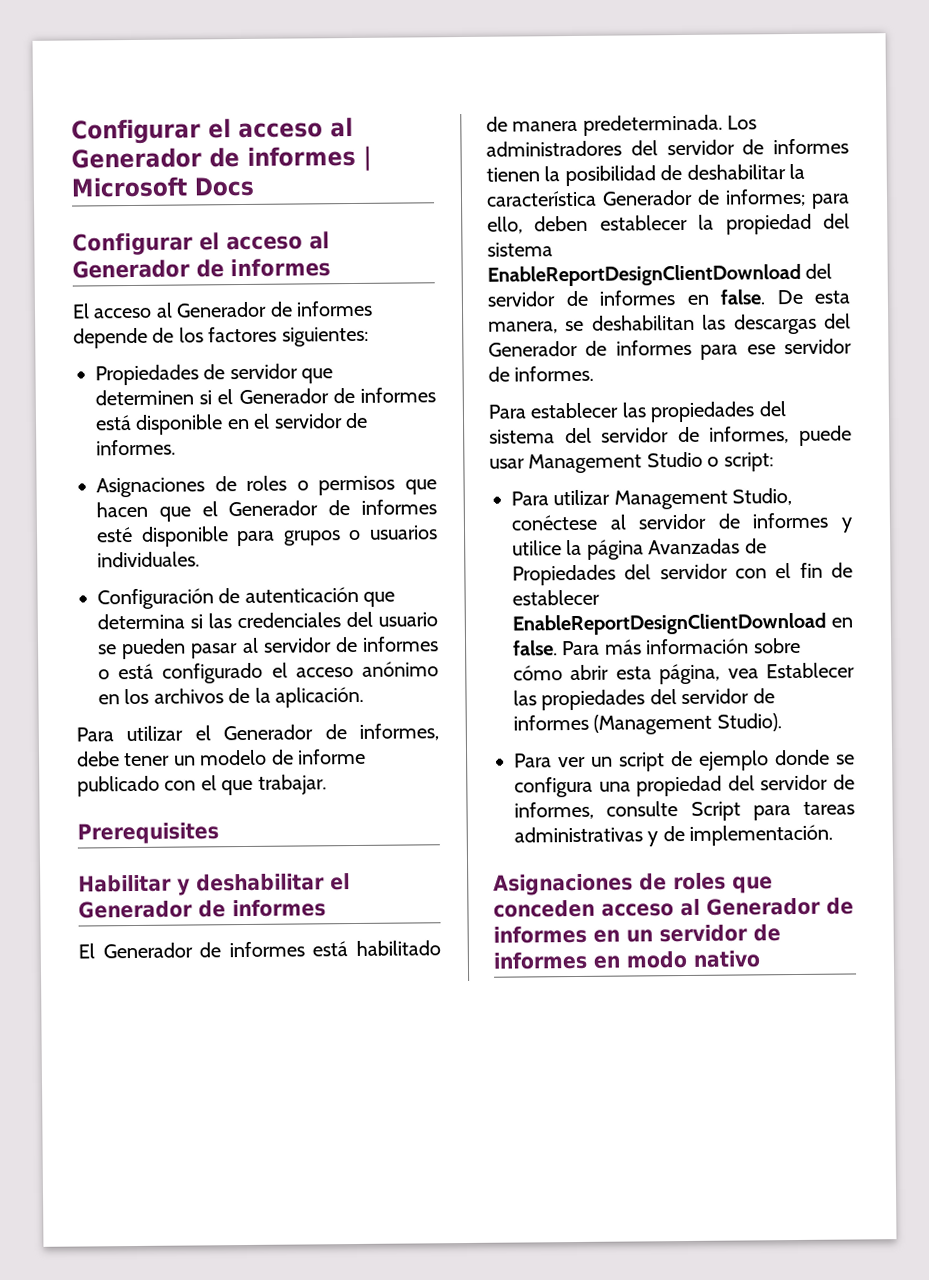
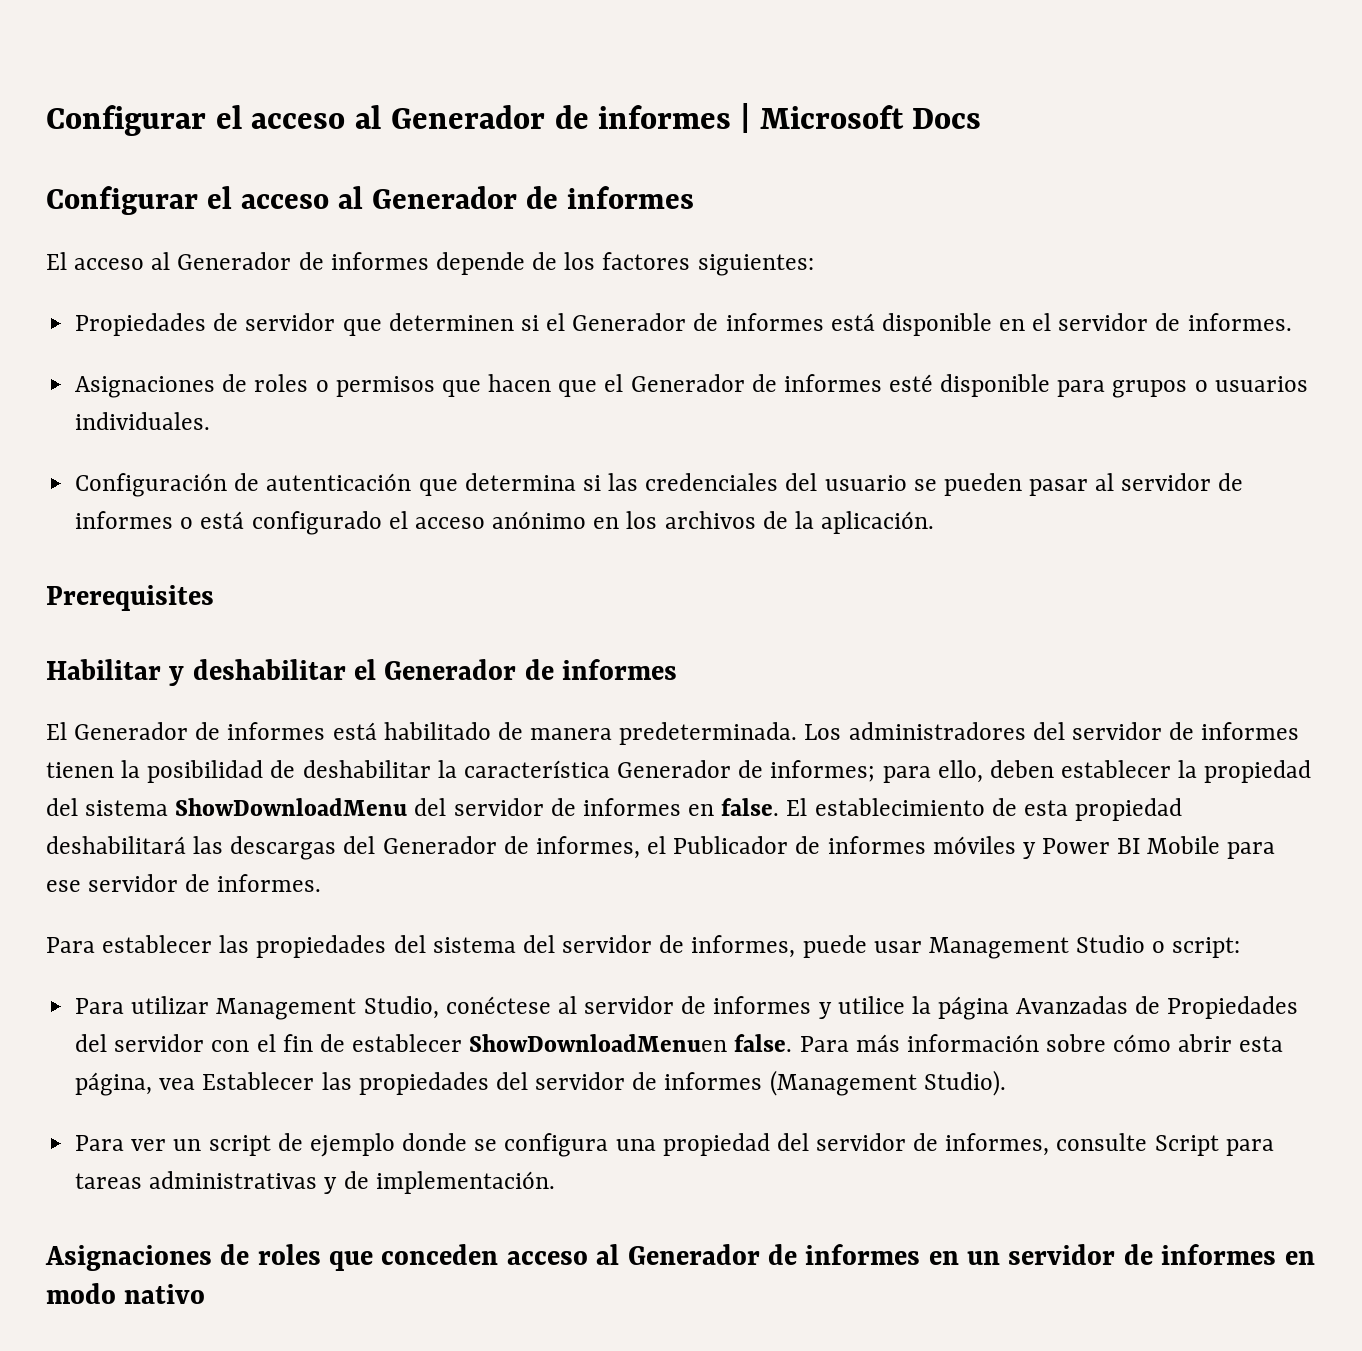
- Para utilizar el Generador de informes, debe tener un modelo de informe publicado con el que trabajar.
- Los administradores del servidor de informes tienen la posibilidad de deshabilitar la característica Generador de informes; para ello, deben establecer la propiedad del sistema EnableReportDesignClientDownload del servidor de informes en false.
+ Los administradores del servidor de informes tienen la posibilidad de deshabilitar la característica Generador de informes; para ello, deben establecer la propiedad del sistema ShowDownloadMenu del servidor de informes en false.
- De esta manera, se deshabilitan las descargas del Generador de informes para ese servidor de informes.
+ El establecimiento de esta propiedad deshabilitará las descargas del Generador de informes, el Publicador de informes móviles y Power BI Mobile para ese servidor de informes.
- Para utilizar Management Studio, conéctese al servidor de informes y utilice la página Avanzadas de Propiedades del servidor con el fin de establecer EnableReportDesignClientDownload en false.
+ Para utilizar Management Studio, conéctese al servidor de informes y utilice la página Avanzadas de Propiedades del servidor con el fin de establecer ShowDownloadMenuen false.

